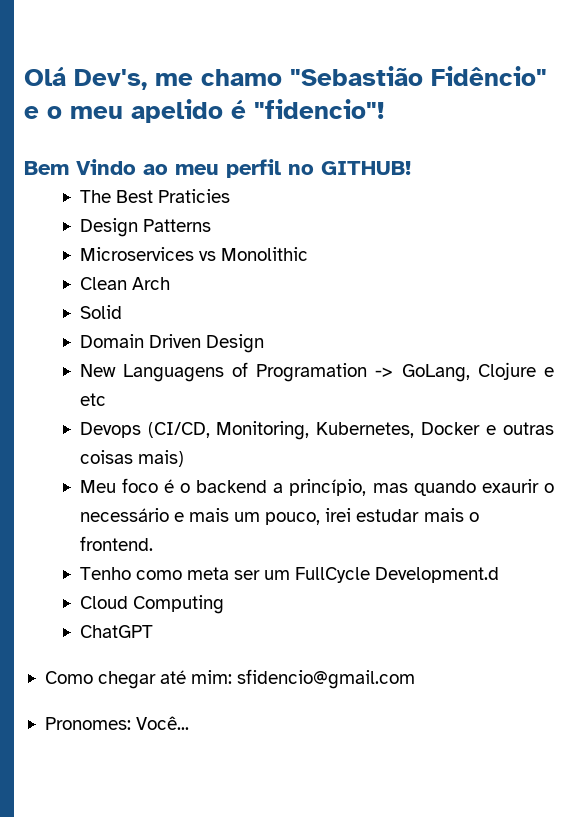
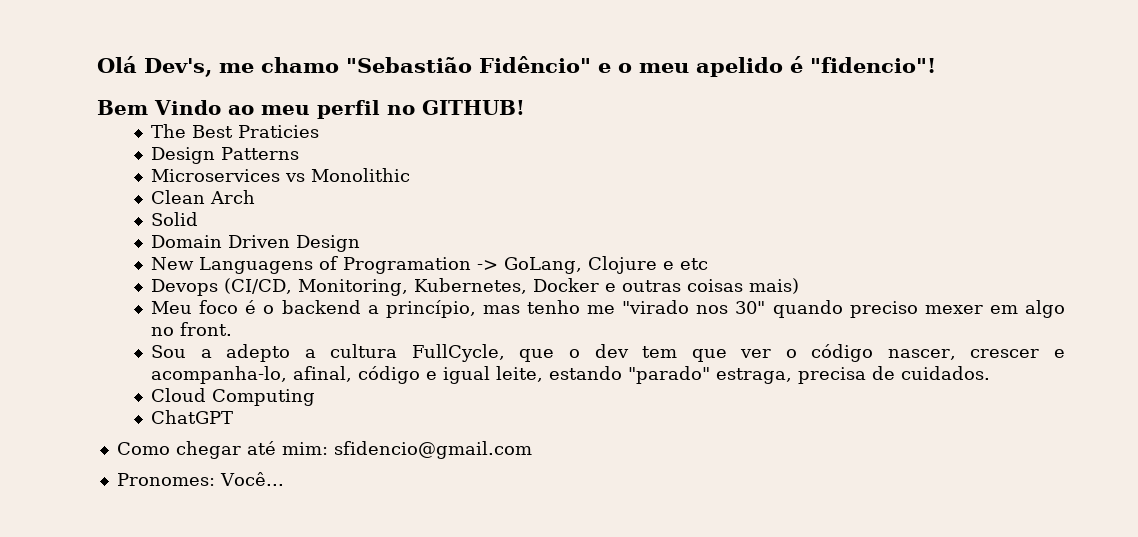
- Meu foco é o backend a princípio, mas quando exaurir o necessário e mais um pouco, irei estudar mais o frontend.
- Tenho como meta ser um FullCycle Development.d
+ Meu foco é o backend a princípio, mas tenho me "virado nos 30" quando preciso mexer em algo no front.
+ Sou a adepto a cultura FullCycle, que o dev tem que ver o código nascer, crescer e acompanha-lo, afinal, código e igual leite, estando "parado" estraga, precisa de cuidados.

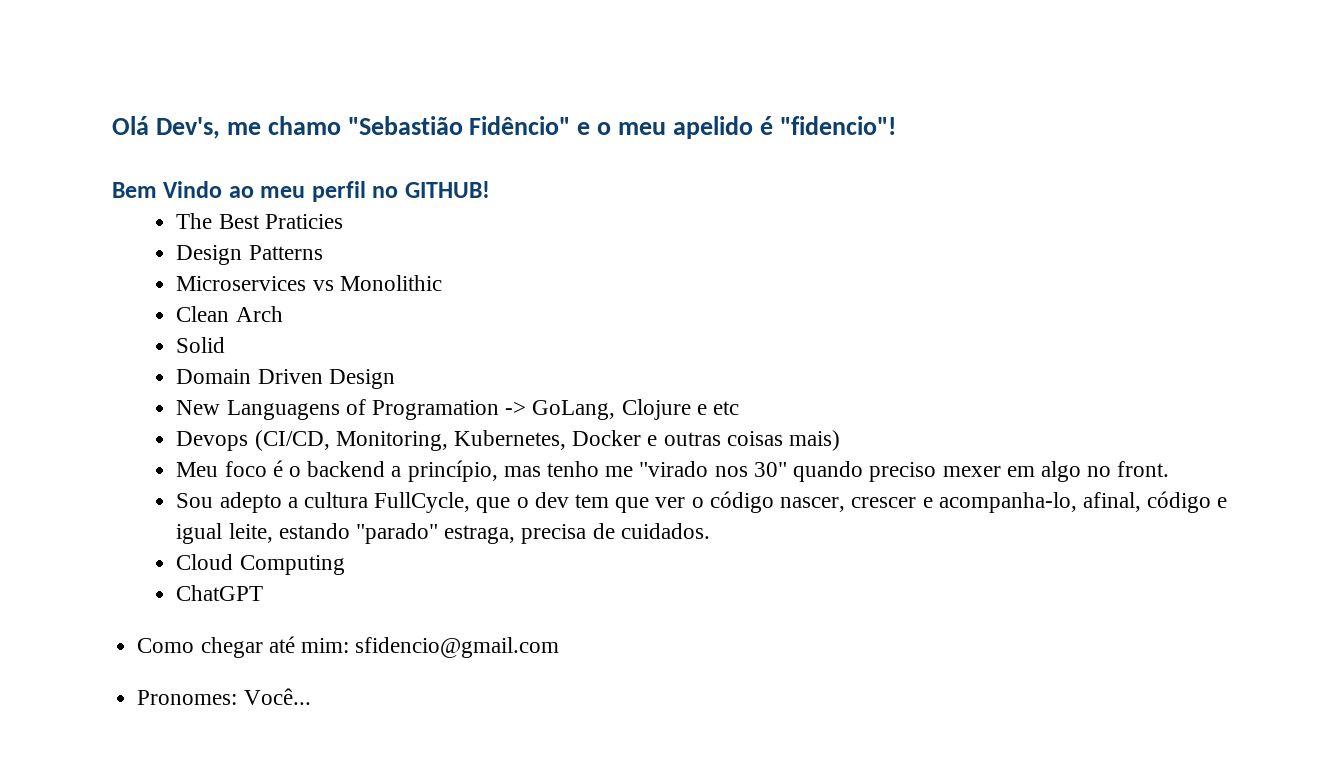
- Sou a adepto a cultura FullCycle, que o dev tem que ver o código nascer, crescer e acompanha-lo, afinal, código e igual leite, estando "parado" estraga, precisa de cuidados.
+ Sou adepto a cultura FullCycle, que o dev tem que ver o código nascer, crescer e acompanha-lo, afinal, código e igual leite, estando "parado" estraga, precisa de cuidados.

